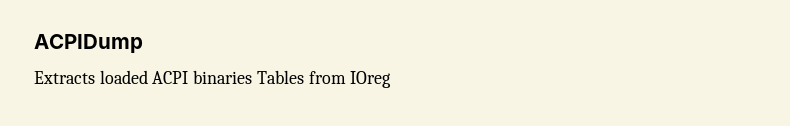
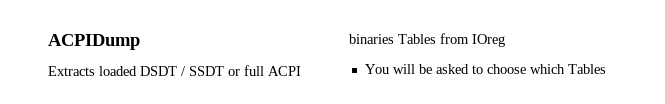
- Extracts loaded ACPI binaries Tables from IOreg
+ Extracts loaded DSDT / SSDT or full ACPI binaries Tables from IOreg
+ You will be asked to choose which Tables

